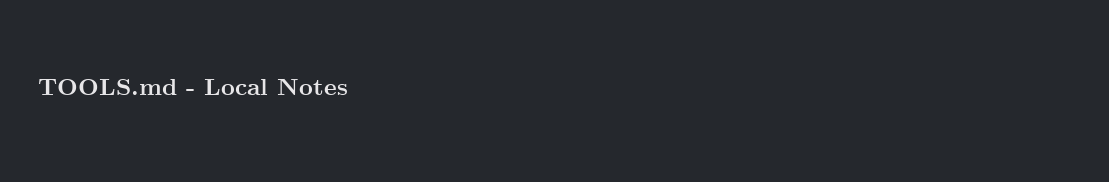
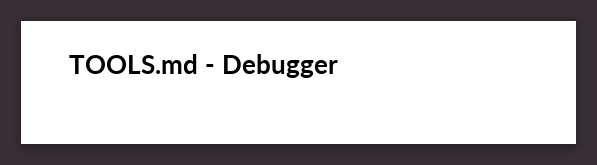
- TOOLS.md - Local Notes
+ TOOLS.md - Debugger

